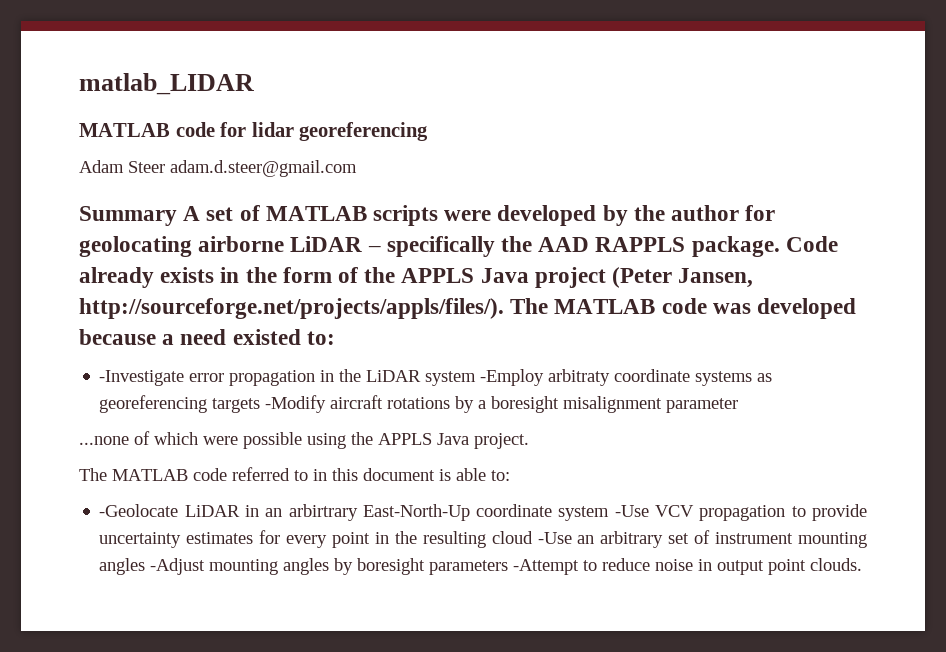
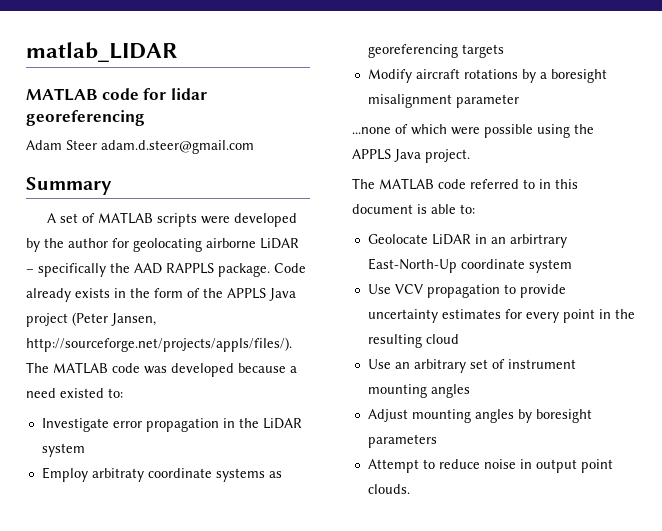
- Summary A set of MATLAB scripts were developed by the author for geolocating airborne LiDAR – specifically the AAD RAPPLS package.
+ Summary
+ A set of MATLAB scripts were developed by the author for geolocating airborne LiDAR – specifically the AAD RAPPLS package.
- -Investigate error propagation in the LiDAR system -Employ arbitraty coordinate systems as georeferencing targets -Modify aircraft rotations by a boresight misalignment parameter
+ Investigate error propagation in the LiDAR system
+ Employ arbitraty coordinate systems as georeferencing targets
+ Modify aircraft rotations by a boresight misalignment parameter
- -Geolocate LiDAR in an arbirtrary East-North-Up coordinate system -Use VCV propagation to provide uncertainty estimates for every point in the resulting cloud -Use an arbitrary set of instrument mounting angles -Adjust mounting angles by boresight parameters -Attempt to reduce noise in output point clouds.
+ Geolocate LiDAR in an arbirtrary East-North-Up coordinate system
+ Use VCV propagation to provide uncertainty estimates for every point in the resulting cloud
+ Use an arbitrary set of instrument mounting angles
+ Adjust mounting angles by boresight parameters
+ Attempt to reduce noise in output point clouds.

